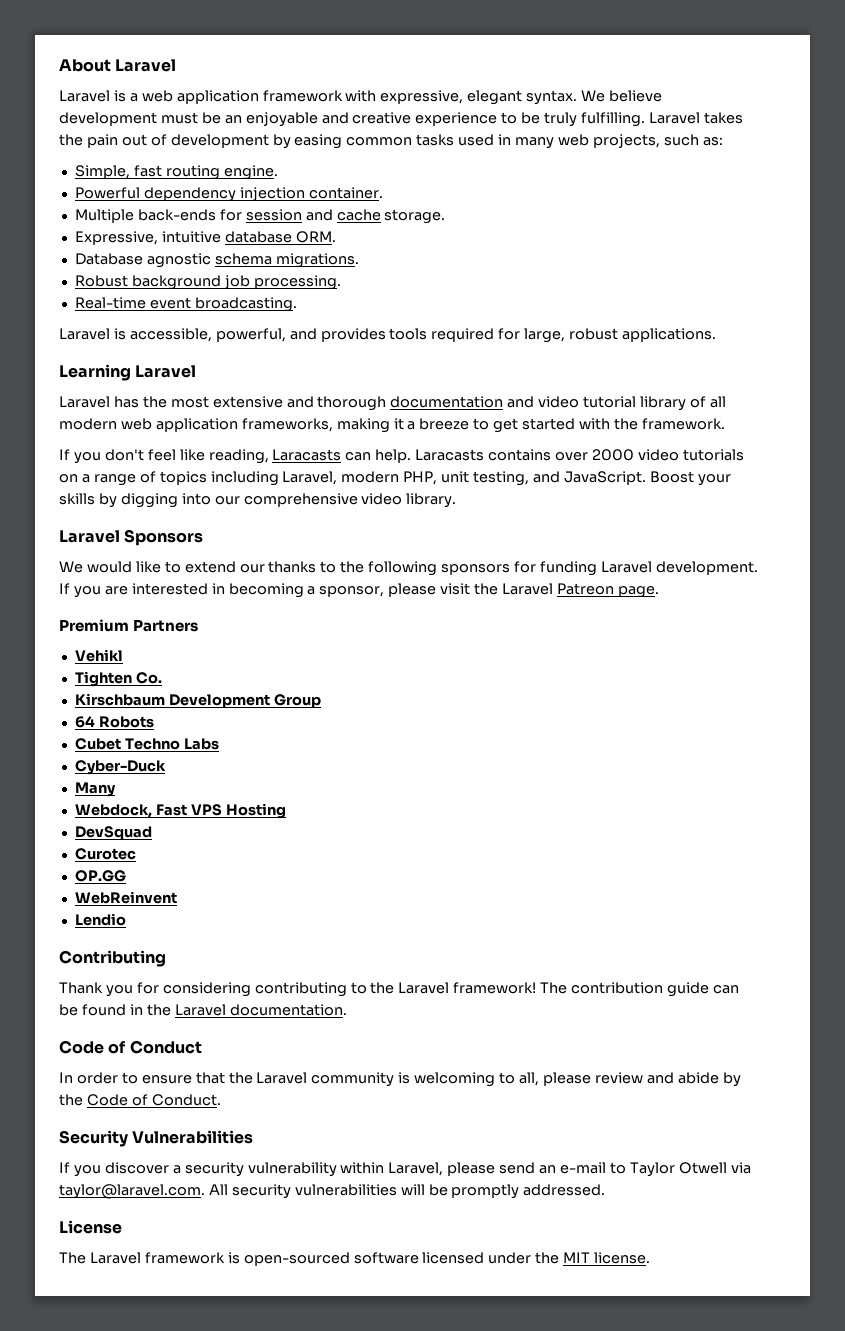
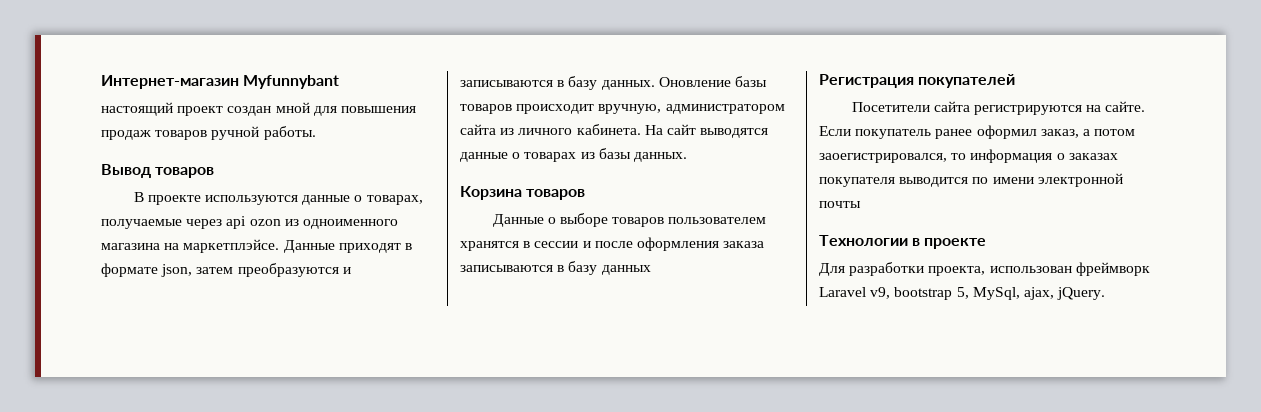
- About Laravel
- Laravel is a web application framework with expressive, elegant syntax. We believe development must be an enjoyable and creative experience to be truly fulfilling. Laravel takes the pain out of development by easing common tasks used in many web projects, such as:
- Simple, fast routing engine.
- Powerful dependency injection container.
- Multiple back-ends for session and cache storage.
- Expressive, intuitive database ORM.
- Database agnostic schema migrations.
- Robust background job processing.
- Real-time event broadcasting.
- Laravel is accessible, powerful, and provides tools required for large, robust applications.
- Learning Laravel
- Laravel has the most extensive and thorough documentation and video tutorial library of all modern web application frameworks, making it a breeze to get started with the framework.
- If you don't feel like reading, Laracasts can help. Laracasts contains over 2000 video tutorials on a range of topics including Laravel, modern PHP, unit testing, and JavaScript. Boost your skills by digging into our comprehensive video library.
- Laravel Sponsors
- We would like to extend our thanks to the following sponsors for funding Laravel development. If you are interested in becoming a sponsor, please visit the Laravel Patreon page.
- Premium Partners
- Vehikl
- Tighten Co.
- Kirschbaum Development Group
- 64 Robots
- Cubet Techno Labs
- Cyber-Duck
- Many
- Webdock, Fast VPS Hosting
- DevSquad
- Curotec
- OP.GG
- WebReinvent
- Lendio
- Contributing
- Thank you for considering contributing to the Laravel framework! The contribution guide can be found in the Laravel documentation.
- Code of Conduct
- In order to ensure that the Laravel community is welcoming to all, please review and abide by the Code of Conduct.
- Security Vulnerabilities
- If you discover a security vulnerability within Laravel, please send an e-mail to Taylor Otwell via taylor@laravel.com. All security vulnerabilities will be promptly addressed.
- License
- The Laravel framework is open-sourced software licensed under the MIT license.
+ Интернет-магазин Myfunnybant
+ настоящий проект создан мной для повышения продаж товаров ручной работы.
+ Вывод товаров
+ В проекте используются данные о товарах, получаемые через api ozon из одноименного магазина на маркетплэйсе. Данные приходят в формате json, затем преобразуются и записываются в базу данных. Оновление базы товаров происходит вручную, администратором сайта из личного кабинета. На сайт выводятся данные о товарах из базы данных.
+ Корзина товаров
+ Данные о выборе товаров пользователем хранятся в сессии и после оформления заказа записываются в базу данных
+ Регистрация покупателей
+ Посетители сайта регистрируются на сайте. Если покупатель ранее оформил заказ, а потом заоегистрировался, то информация о заказах покупателя выводится по имени электронной почты
+ Технологии в проекте
+ Для разработки проекта, использован фреймворк Laravel v9, bootstrap 5, MySql, ajax, jQuery.

